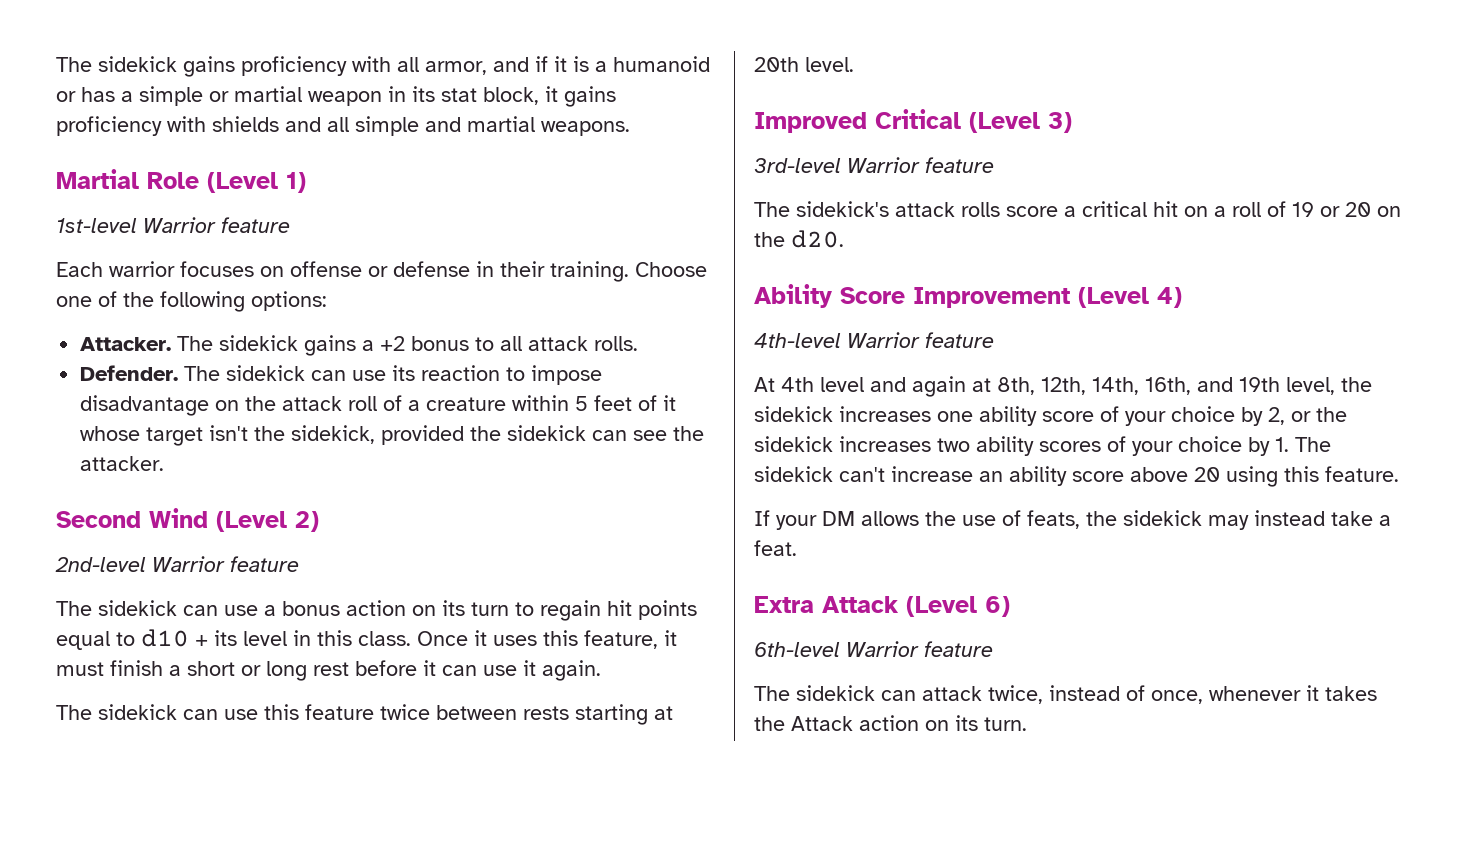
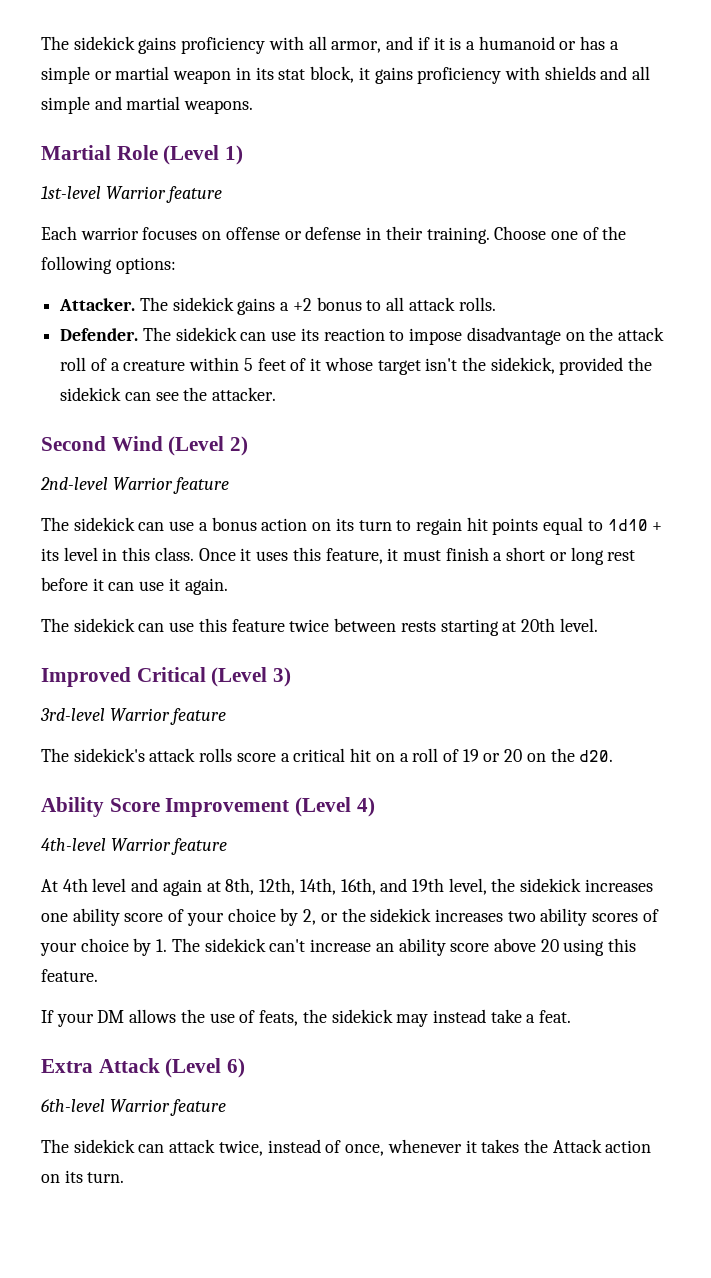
- The sidekick can use a bonus action on its turn to regain hit points equal to d10 + its level in this class.
+ The sidekick can use a bonus action on its turn to regain hit points equal to 1d10 + its level in this class.

